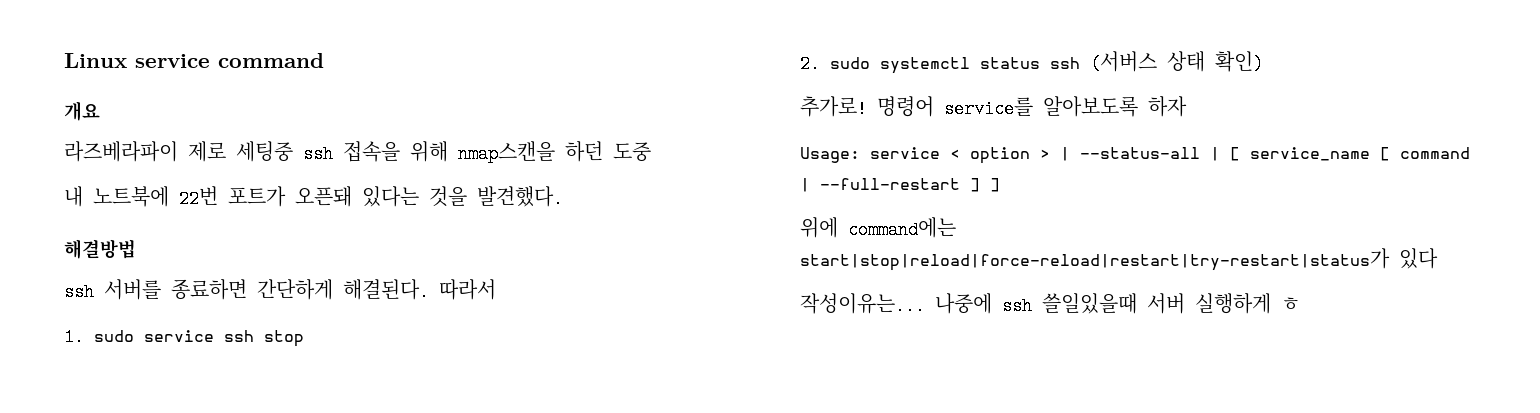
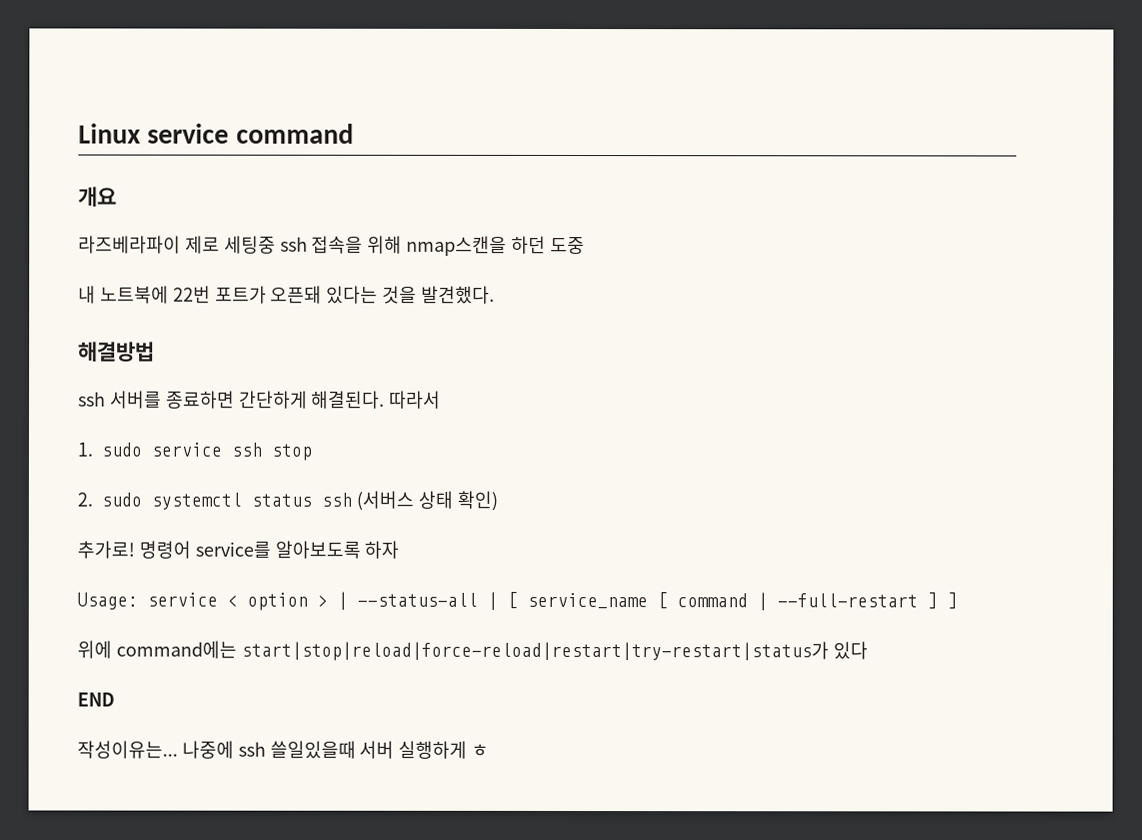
+ END

